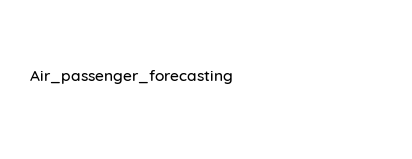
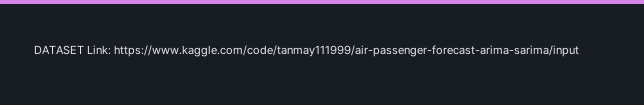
- Air_passenger_forecasting
+ DATASET Link: https://www.kaggle.com/code/tanmay111999/air-passenger-forecast-arima-sarima/input

